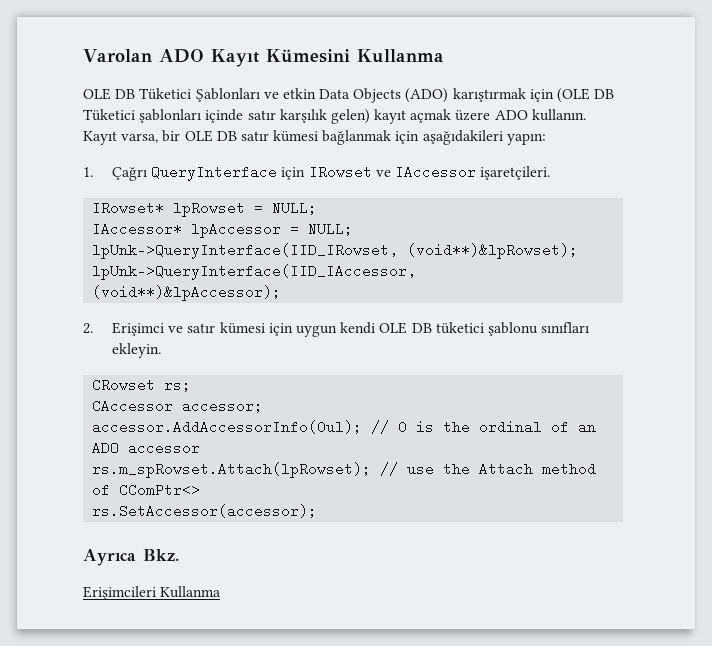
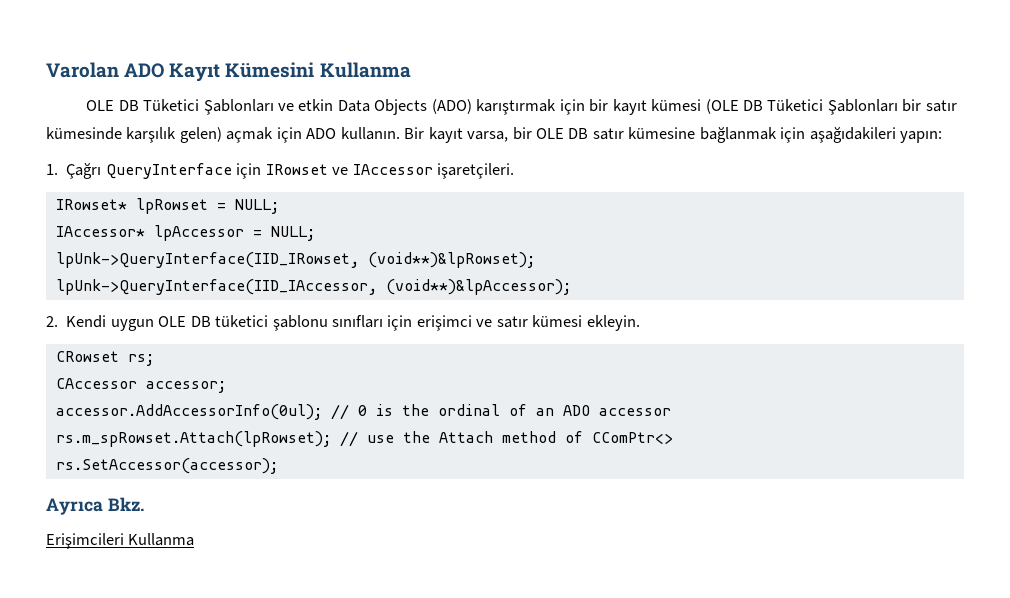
- OLE DB Tüketici Şablonları ve etkin Data Objects (ADO) karıştırmak için (OLE DB Tüketici şablonları içinde satır karşılık gelen) kayıt açmak üzere ADO kullanın. Kayıt varsa, bir OLE DB satır kümesi bağlanmak için aşağıdakileri yapın:
+ OLE DB Tüketici Şablonları ve etkin Data Objects (ADO) karıştırmak için bir kayıt kümesi (OLE DB Tüketici Şablonları bir satır kümesinde karşılık gelen) açmak için ADO kullanın. Bir kayıt varsa, bir OLE DB satır kümesine bağlanmak için aşağıdakileri yapın:
- 2. Erişimci ve satır kümesi için uygun kendi OLE DB tüketici şablonu sınıfları ekleyin.
+ 2. Kendi uygun OLE DB tüketici şablonu sınıfları için erişimci ve satır kümesi ekleyin.

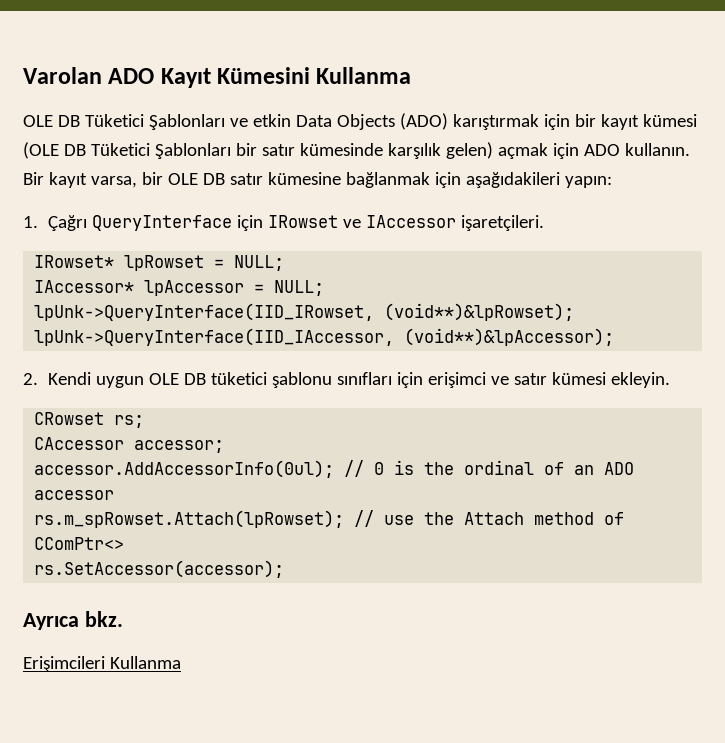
- Ayrıca Bkz.
+ Ayrıca bkz.

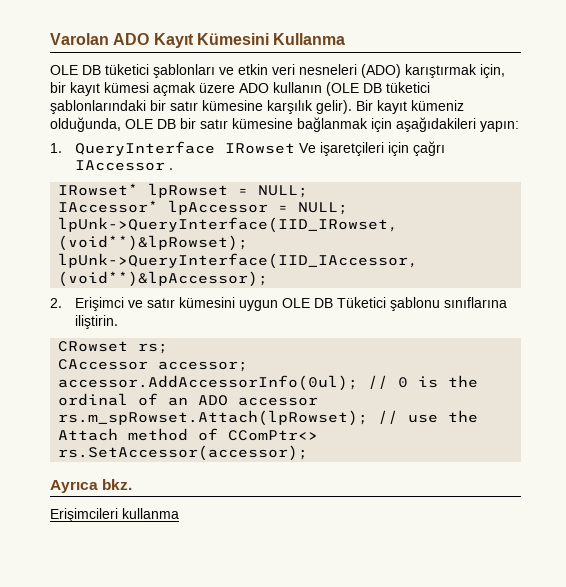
- OLE DB Tüketici Şablonları ve etkin Data Objects (ADO) karıştırmak için bir kayıt kümesi (OLE DB Tüketici Şablonları bir satır kümesinde karşılık gelen) açmak için ADO kullanın. Bir kayıt varsa, bir OLE DB satır kümesine bağlanmak için aşağıdakileri yapın:
+ OLE DB tüketici şablonları ve etkin veri nesneleri (ADO) karıştırmak için, bir kayıt kümesi açmak üzere ADO kullanın (OLE DB tüketici şablonlarındaki bir satır kümesine karşılık gelir). Bir kayıt kümeniz olduğunda, OLE DB bir satır kümesine bağlanmak için aşağıdakileri yapın:
- 1. Çağrı QueryInterface için IRowset ve IAccessor işaretçileri.
+ 1. QueryInterface IRowset Ve işaretçileri için çağrı IAccessor .
- 2. Kendi uygun OLE DB tüketici şablonu sınıfları için erişimci ve satır kümesi ekleyin.
+ 2. Erişimci ve satır kümesini uygun OLE DB Tüketici şablonu sınıflarına iliştirin.
- Erişimcileri Kullanma
+ Erişimcileri kullanma

